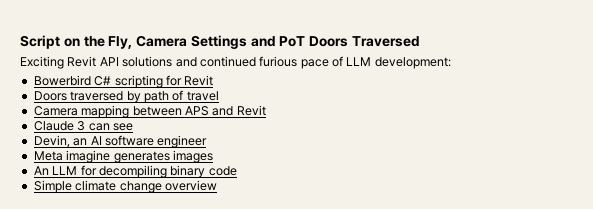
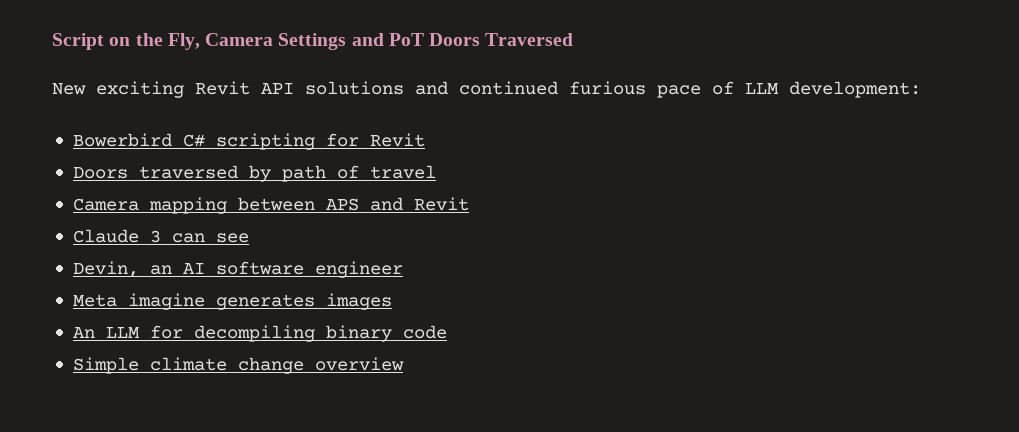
- Exciting Revit API solutions and continued furious pace of LLM development:
+ New exciting Revit API solutions and continued furious pace of LLM development:

